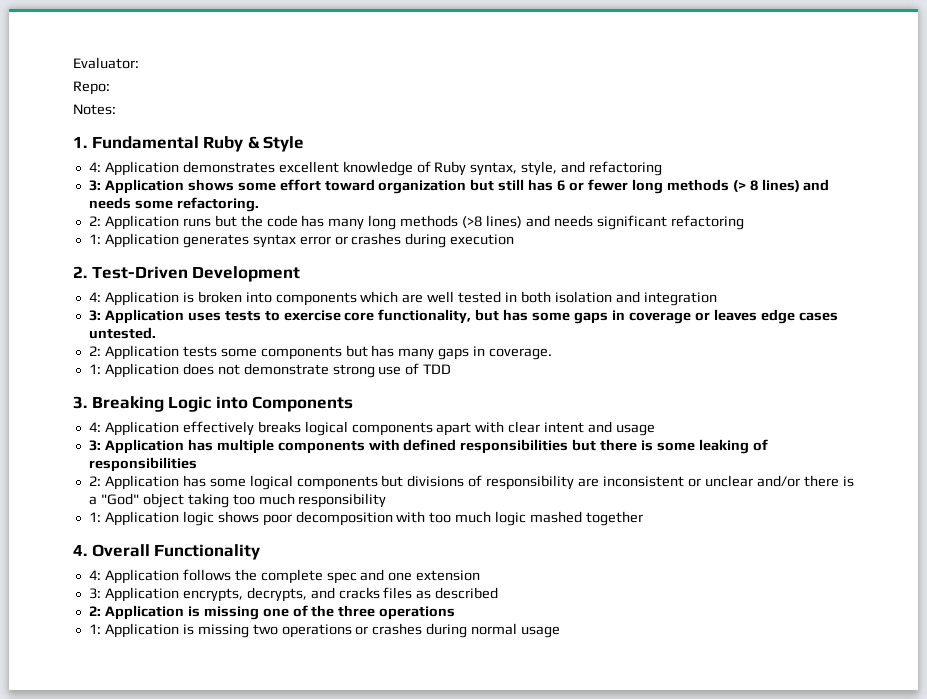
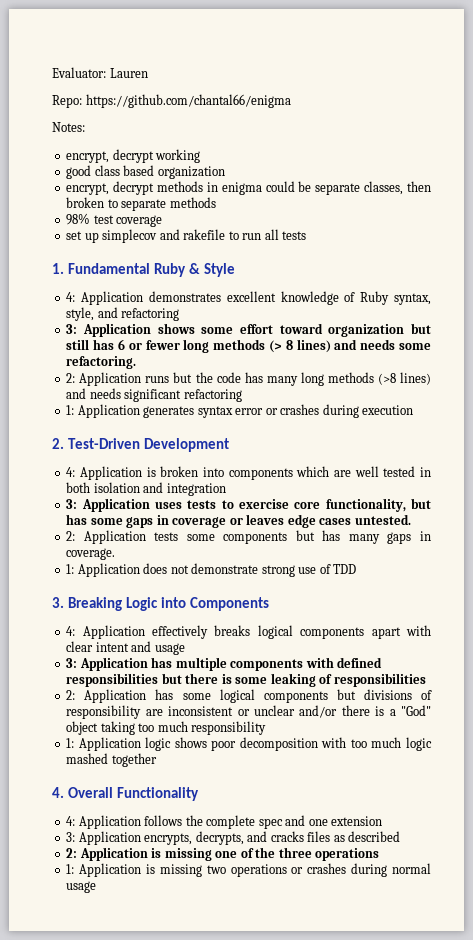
- Evaluator:
+ Evaluator: Lauren
- Repo:
+ Repo: https://github.com/chantal66/enigma
+ encrypt, decrypt working
+ good class based organization
+ encrypt, decrypt methods in enigma could be separate classes, then broken to separate methods
+ 98% test coverage
+ set up simplecov and rakefile to run all tests

